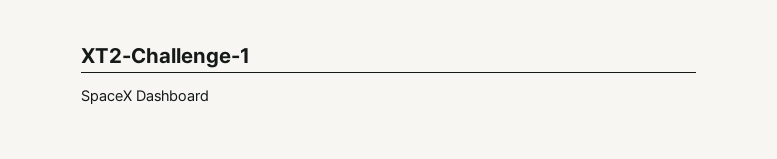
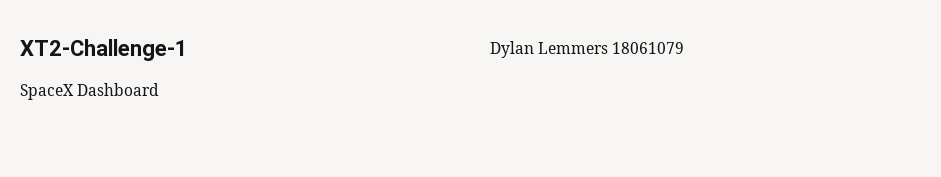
+ Dylan Lemmers 18061079

